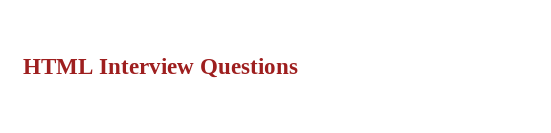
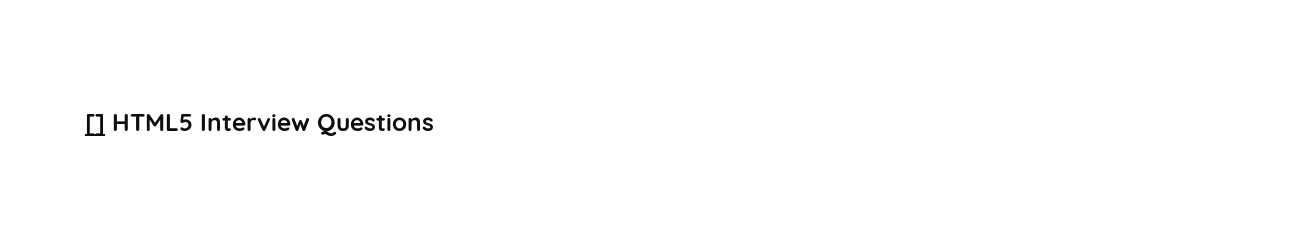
- HTML Interview Questions
+ [] HTML5 Interview Questions

